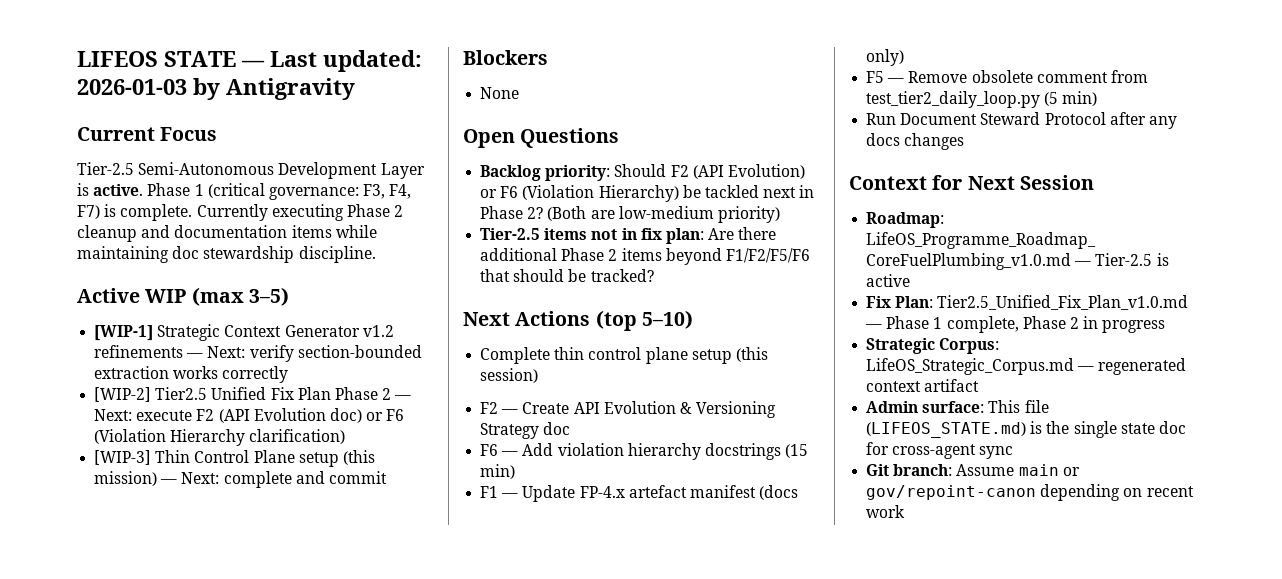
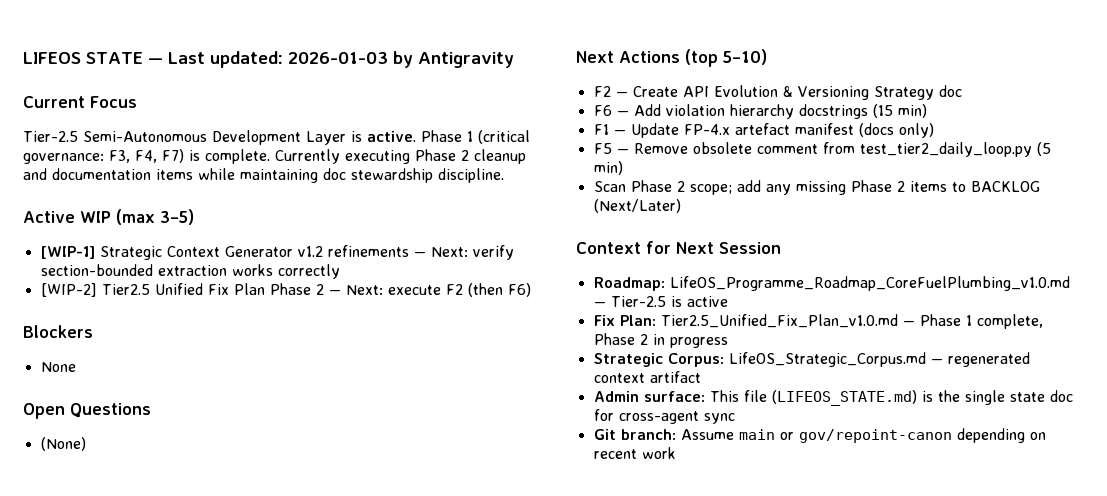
- [WIP-2] Tier2.5 Unified Fix Plan Phase 2 — Next: execute F2 (API Evolution doc) or F6 (Violation Hierarchy clarification)
- [WIP-3] Thin Control Plane setup (this mission) — Next: complete and commit
+ [WIP-2] Tier2.5 Unified Fix Plan Phase 2 — Next: execute F2 (then F6)
  Blockers
  None
  Open Questions
- Backlog priority: Should F2 (API Evolution) or F6 (Violation Hierarchy) be tackled next in Phase 2? (Both are low-medium priority)
- Tier-2.5 items not in fix plan: Are there additional Phase 2 items beyond F1/F2/F5/F6 that should be tracked?
+ (None)
  Next Actions (top 5–10)
- Complete thin control plane setup (this session)
- Run Document Steward Protocol after any docs changes
+ Scan Phase 2 scope; add any missing Phase 2 items to BACKLOG (Next/Later)

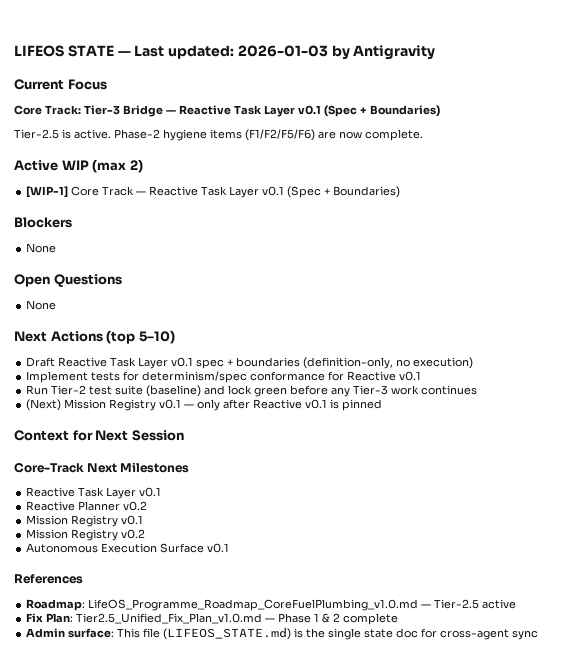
- Tier-2.5 Semi-Autonomous Development Layer is active. Phase 1 (critical governance: F3, F4, F7) is complete. Currently executing Phase 2 cleanup and documentation items while maintaining doc stewardship discipline.
+ Core Track: Tier-3 Bridge — Reactive Task Layer v0.1 (Spec + Boundaries)
+ Tier-2.5 is active. Phase-2 hygiene items (F1/F2/F5/F6) are now complete.
- Active WIP (max 3–5)
+ Active WIP (max 2)
- [WIP-1] Strategic Context Generator v1.2 refinements — Next: verify section-bounded extraction works correctly
- [WIP-2] Tier2.5 Unified Fix Plan Phase 2 — Next: execute F2 (then F6)
+ [WIP-1] Core Track — Reactive Task Layer v0.1 (Spec + Boundaries)
  Open Questions
- (None)
+ None
- F2 — Create API Evolution & Versioning Strategy doc
- F6 — Add violation hierarchy docstrings (15 min)
- F1 — Update FP-4.x artefact manifest (docs only)
- F5 — Remove obsolete comment from test_tier2_daily_loop.py (5 min)
- Scan Phase 2 scope; add any missing Phase 2 items to BACKLOG (Next/Later)
+ Draft Reactive Task Layer v0.1 spec + boundaries (definition-only, no execution)
+ Implement tests for determinism/spec conformance for Reactive v0.1
+ Run Tier-2 test suite (baseline) and lock green before any Tier-3 work continues
+ (Next) Mission Registry v0.1 — only after Reactive v0.1 is pinned
  Context for Next Session
+ Core-Track Next Milestones
+ Reactive Task Layer v0.1
+ Reactive Planner v0.2
+ Mission Registry v0.1
+ Mission Registry v0.2
+ Autonomous Execution Surface v0.1
+ References
- Roadmap: LifeOS_Programme_Roadmap_CoreFuelPlumbing_v1.0.md — Tier-2.5 is active
+ Roadmap: LifeOS_Programme_Roadmap_CoreFuelPlumbing_v1.0.md — Tier-2.5 active
- Fix Plan: Tier2.5_Unified_Fix_Plan_v1.0.md — Phase 1 complete, Phase 2 in progress
- Strategic Corpus: LifeOS_Strategic_Corpus.md — regenerated context artifact
+ Fix Plan: Tier2.5_Unified_Fix_Plan_v1.0.md — Phase 1 & 2 complete
- Git branch: Assume main or gov/repoint-canon depending on recent work

